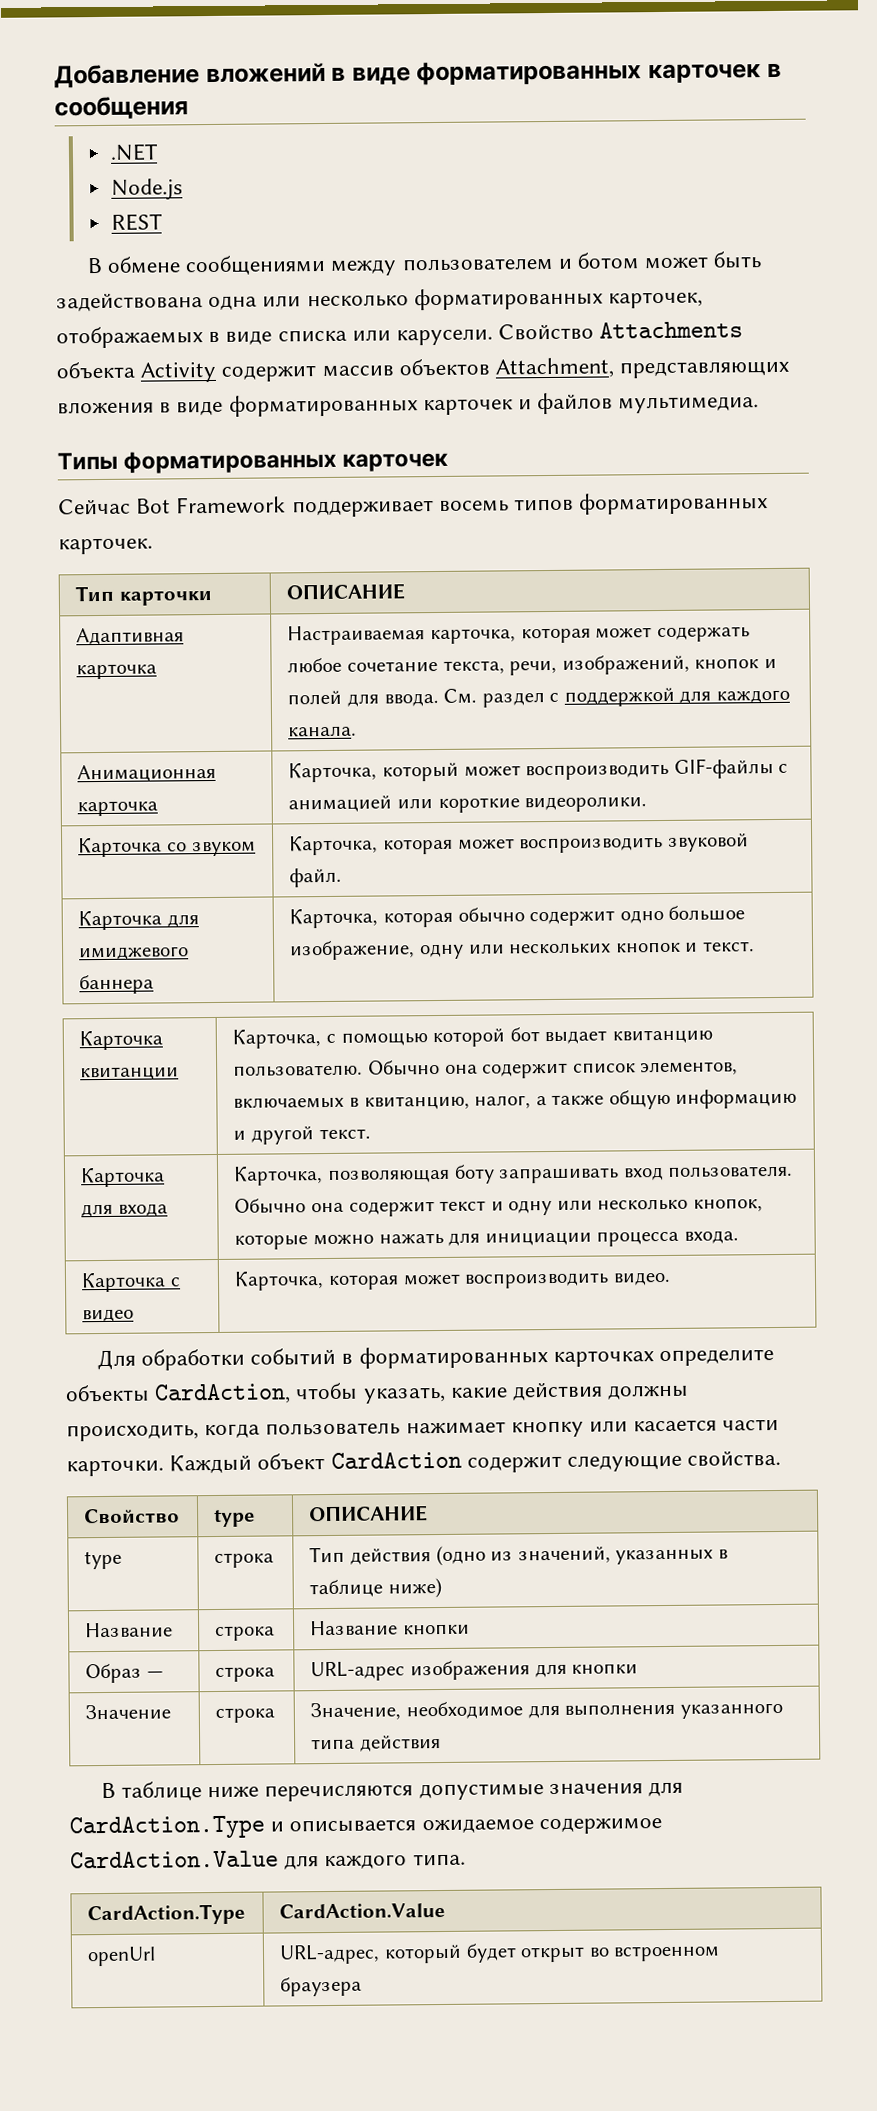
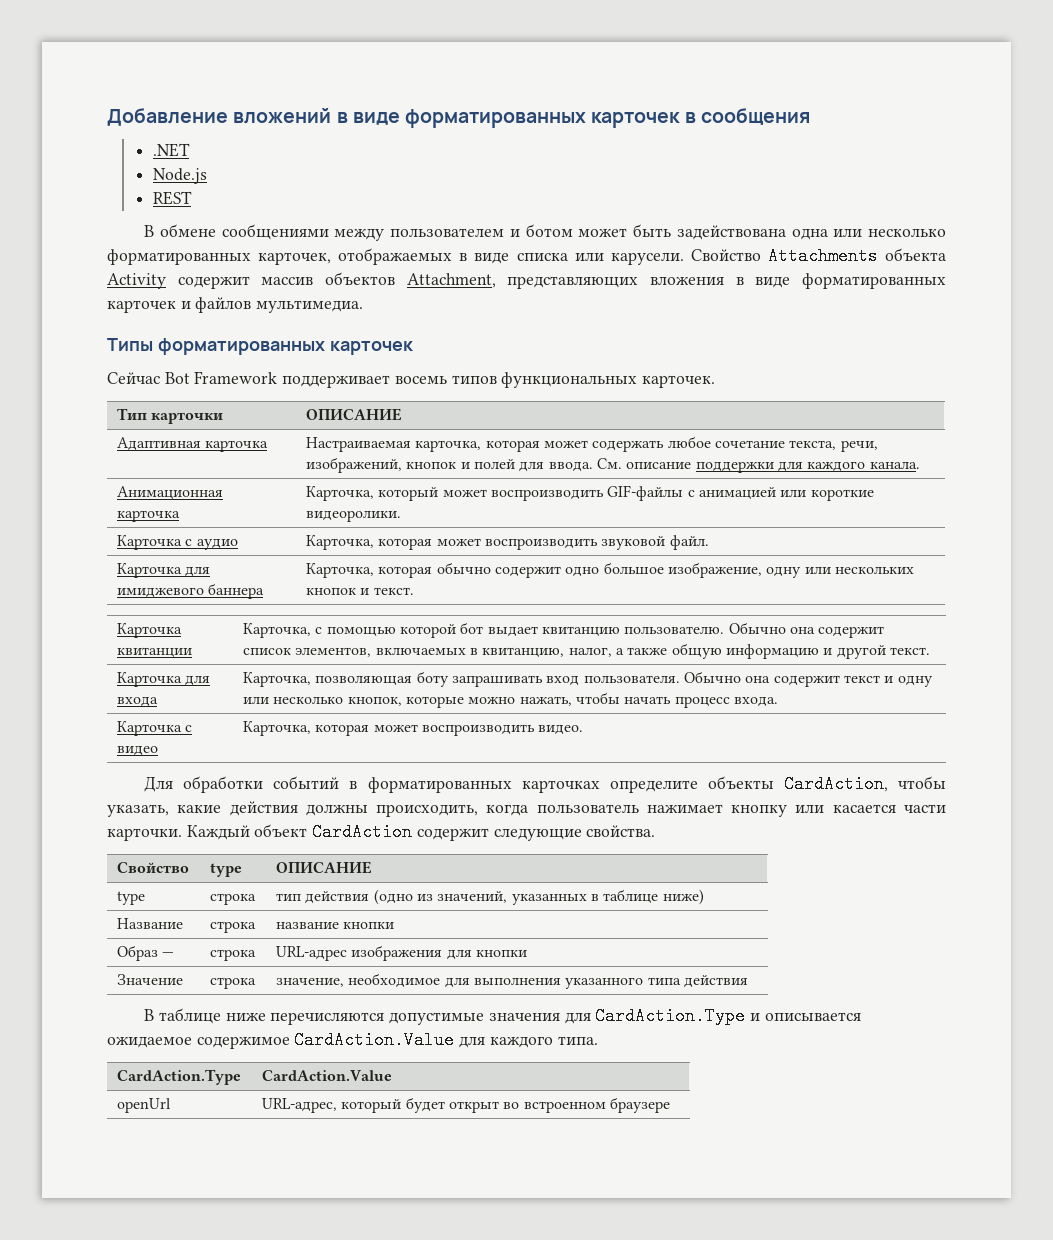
- Сейчас Bot Framework поддерживает восемь типов форматированных карточек.
+ Сейчас Bot Framework поддерживает восемь типов функциональных карточек.
- Адаптивная карточка | Настраиваемая карточка, которая может содержать любое сочетание текста, речи, изображений, кнопок и полей для ввода. См. раздел с поддержкой для каждого канала.
+ Адаптивная карточка | Настраиваемая карточка, которая может содержать любое сочетание текста, речи, изображений, кнопок и полей для ввода. См. описание поддержки для каждого канала.
- Карточка со звуком | Карточка, которая может воспроизводить звуковой файл.
+ Карточка с аудио | Карточка, которая может воспроизводить звуковой файл.
- Карточка для входа | Карточка, позволяющая боту запрашивать вход пользователя. Обычно она содержит текст и одну или несколько кнопок, которые можно нажать для инициации процесса входа.
+ Карточка для входа | Карточка, позволяющая боту запрашивать вход пользователя. Обычно она содержит текст и одну или несколько кнопок, которые можно нажать, чтобы начать процесс входа.
- type | строка | Тип действия (одно из значений, указанных в таблице ниже)
+ type | строка | тип действия (одно из значений, указанных в таблице ниже)
- Название | строка | Название кнопки
+ Название | строка | название кнопки
- Значение | строка | Значение, необходимое для выполнения указанного типа действия
+ Значение | строка | значение, необходимое для выполнения указанного типа действия
- openUrl | URL-адрес, который будет открыт во встроенном браузера
+ openUrl | URL-адрес, который будет открыт во встроенном браузере

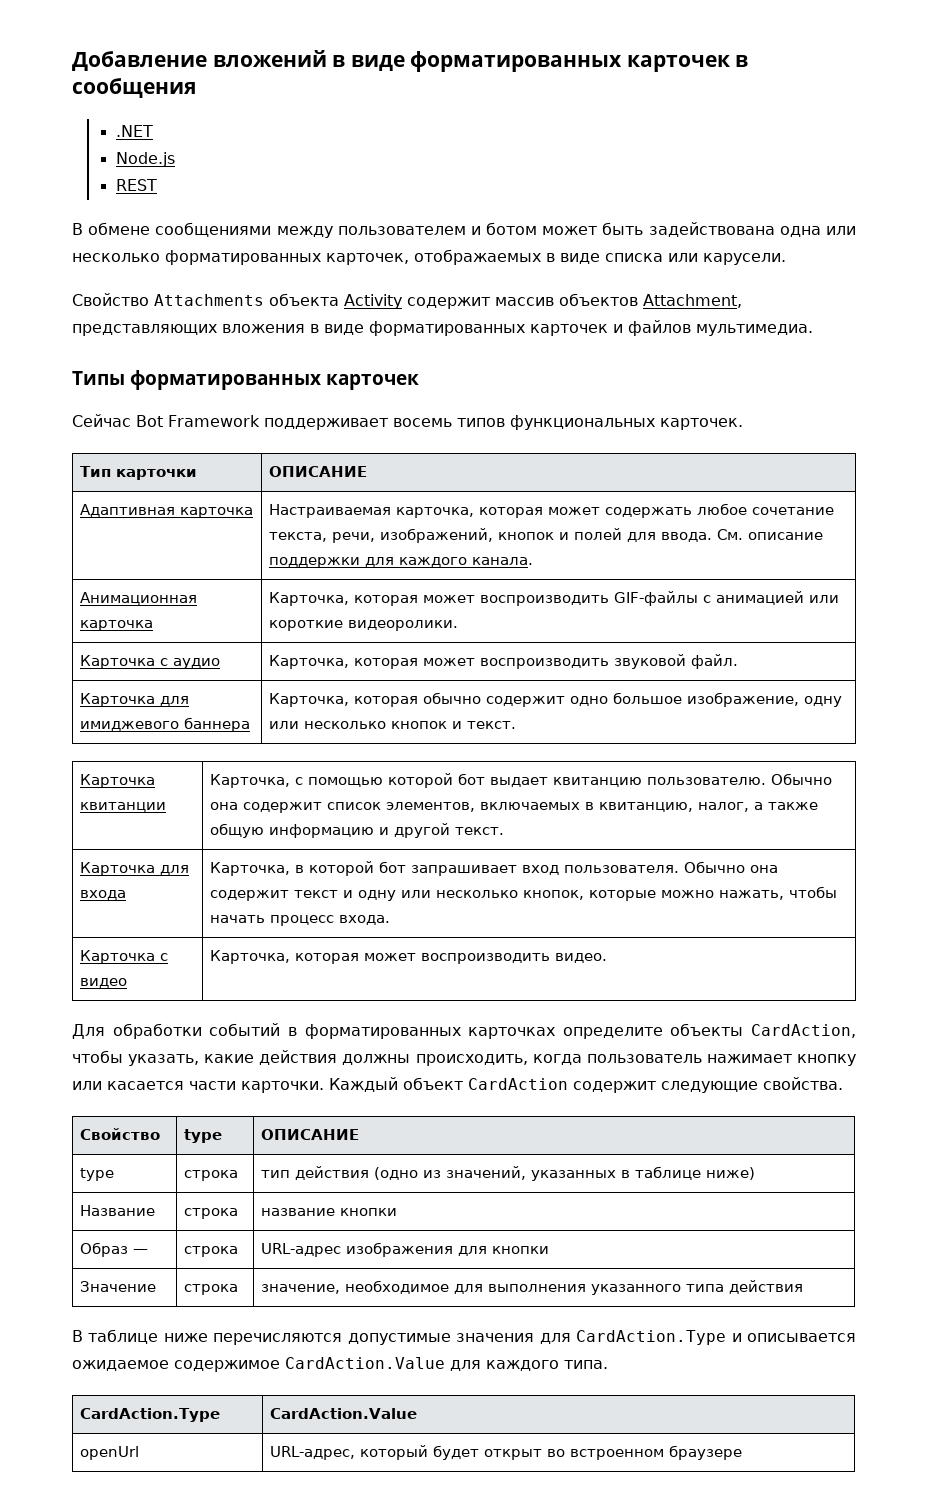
- В обмене сообщениями между пользователем и ботом может быть задействована одна или несколько форматированных карточек, отображаемых в виде списка или карусели. Свойство Attachments объекта Activity содержит массив объектов Attachment, представляющих вложения в виде форматированных карточек и файлов мультимедиа.
+ В обмене сообщениями между пользователем и ботом может быть задействована одна или несколько форматированных карточек, отображаемых в виде списка или карусели.
+ Свойство Attachments объекта Activity содержит массив объектов Attachment, представляющих вложения в виде форматированных карточек и файлов мультимедиа.
- Анимационная карточка | Карточка, который может воспроизводить GIF-файлы с анимацией или короткие видеоролики.
+ Анимационная карточка | Карточка, которая может воспроизводить GIF-файлы с анимацией или короткие видеоролики.
- Карточка для имиджевого баннера | Карточка, которая обычно содержит одно большое изображение, одну или нескольких кнопок и текст.
+ Карточка для имиджевого баннера | Карточка, которая обычно содержит одно большое изображение, одну или несколько кнопок и текст.
- Карточка для входа | Карточка, позволяющая боту запрашивать вход пользователя. Обычно она содержит текст и одну или несколько кнопок, которые можно нажать, чтобы начать процесс входа.
+ Карточка для входа | Карточка, в которой бот запрашивает вход пользователя. Обычно она содержит текст и одну или несколько кнопок, которые можно нажать, чтобы начать процесс входа.

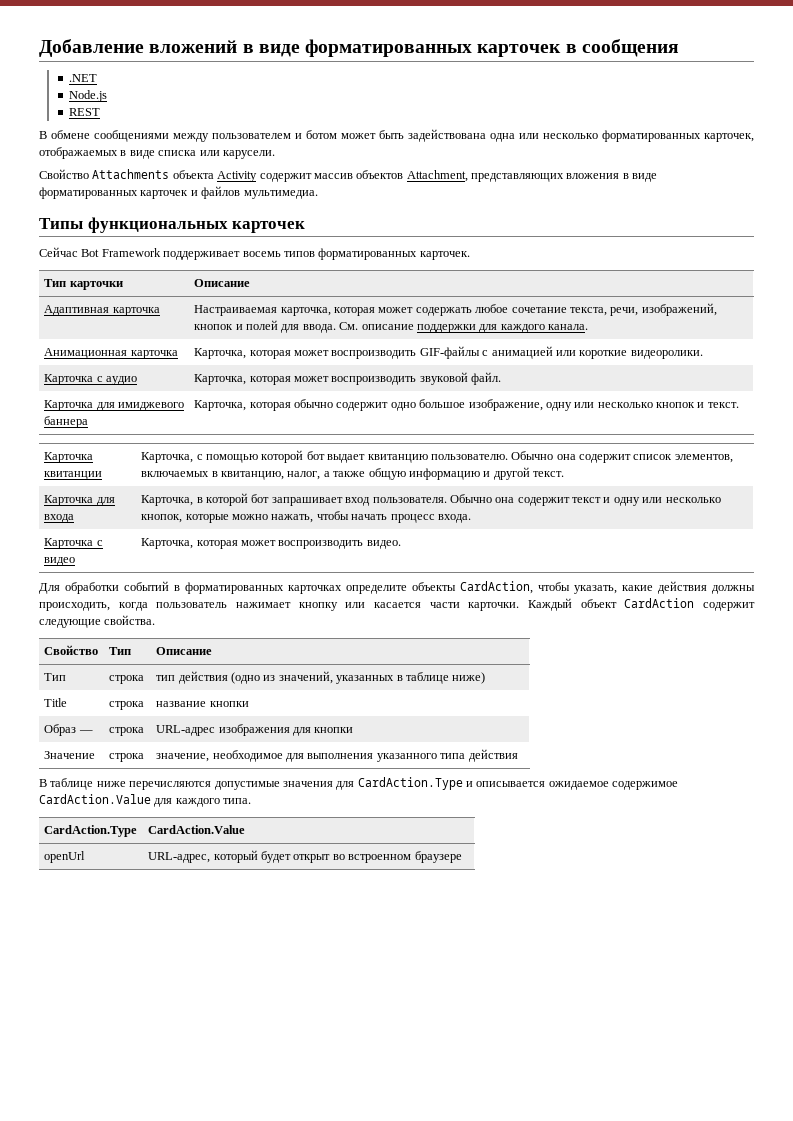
- Типы форматированных карточек
+ Типы функциональных карточек
- Сейчас Bot Framework поддерживает восемь типов функциональных карточек.
+ Сейчас Bot Framework поддерживает восемь типов форматированных карточек.
- Тип карточки | ОПИСАНИЕ
+ Тип карточки | Описание
- Свойство | type | ОПИСАНИЕ
- type | строка | тип действия (одно из значений, указанных в таблице ниже)
+ Свойство | Тип | Описание
+ Тип | строка | тип действия (одно из значений, указанных в таблице ниже)
- Название | строка | название кнопки
+ Title | строка | название кнопки

